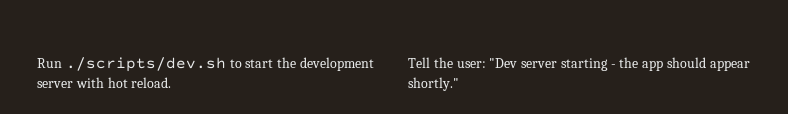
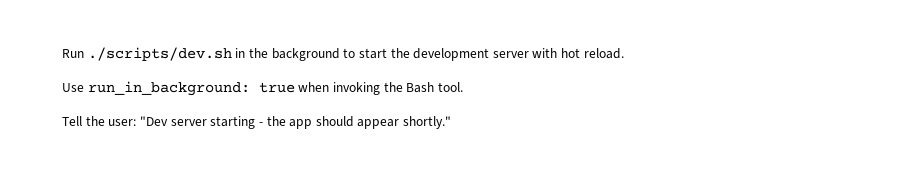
- Run ./scripts/dev.sh to start the development server with hot reload.
+ Run ./scripts/dev.sh in the background to start the development server with hot reload.
+ Use run_in_background: true when invoking the Bash tool.

